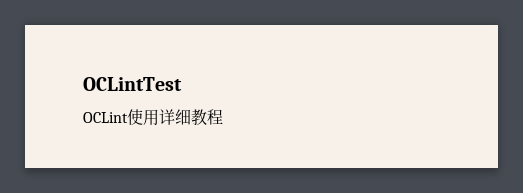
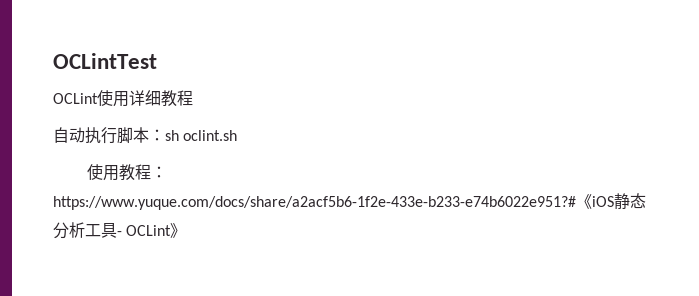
+ 自动执行脚本：sh oclint.sh
+ 使用教程：https://www.yuque.com/docs/share/a2acf5b6-1f2e-433e-b233-e74b6022e951?#《iOS静态分析工具- OCLint》

